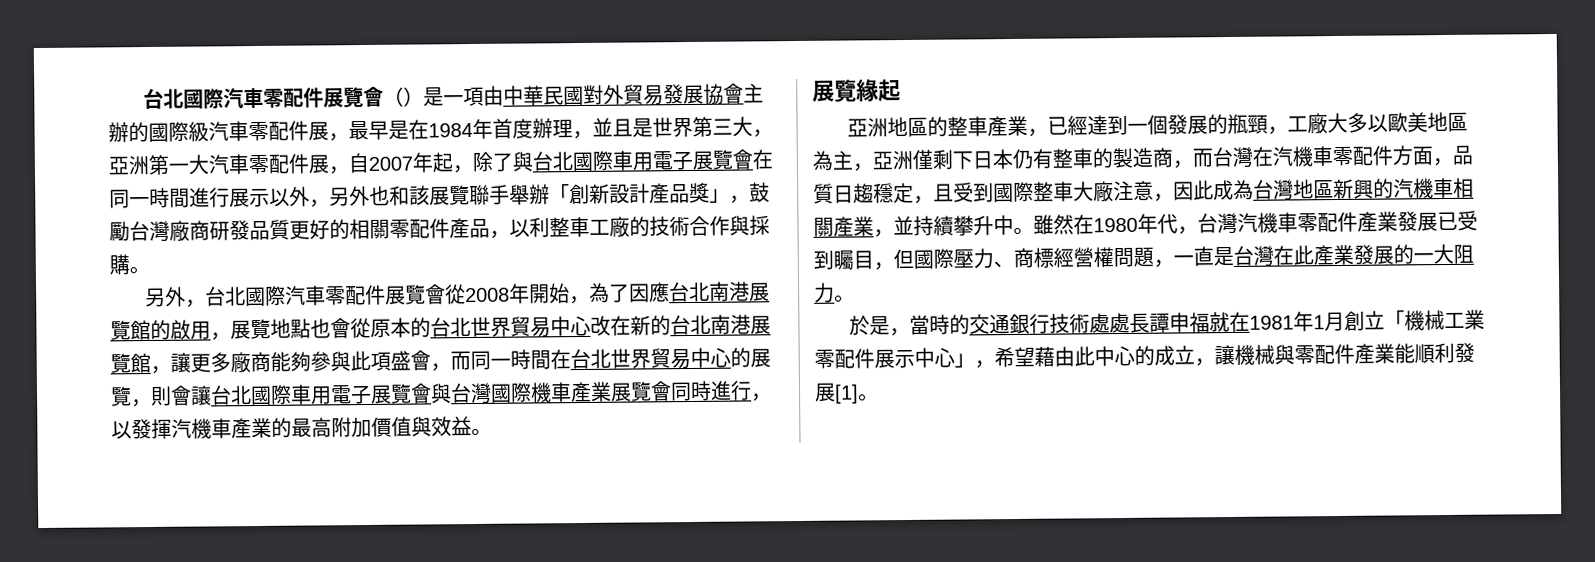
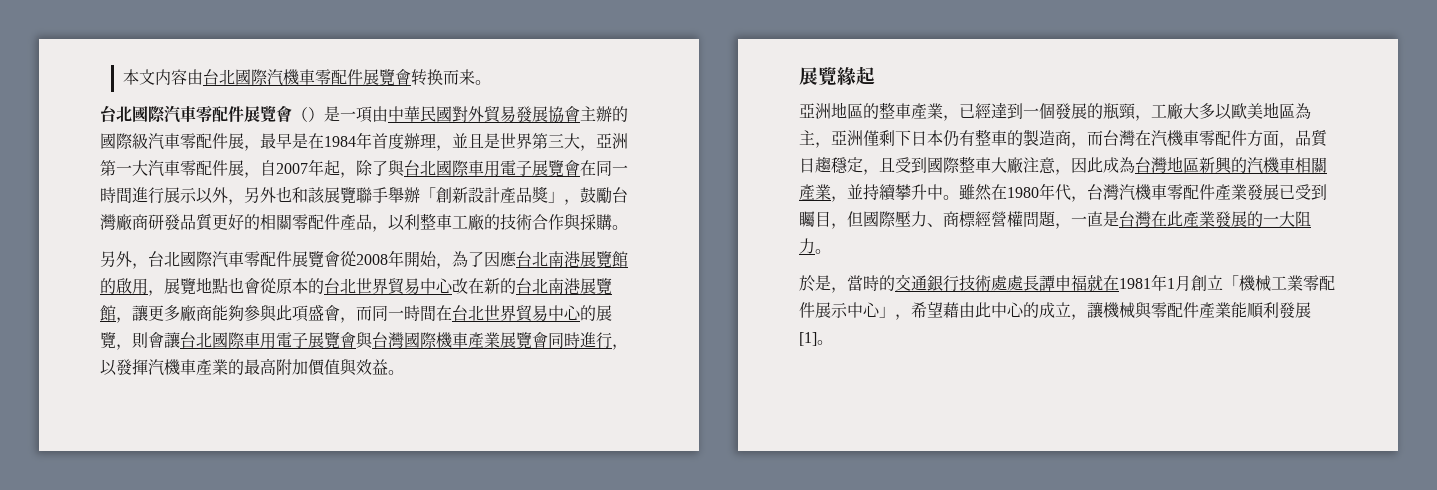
+ 本文内容由台北國際汽機車零配件展覽會转换而来。

